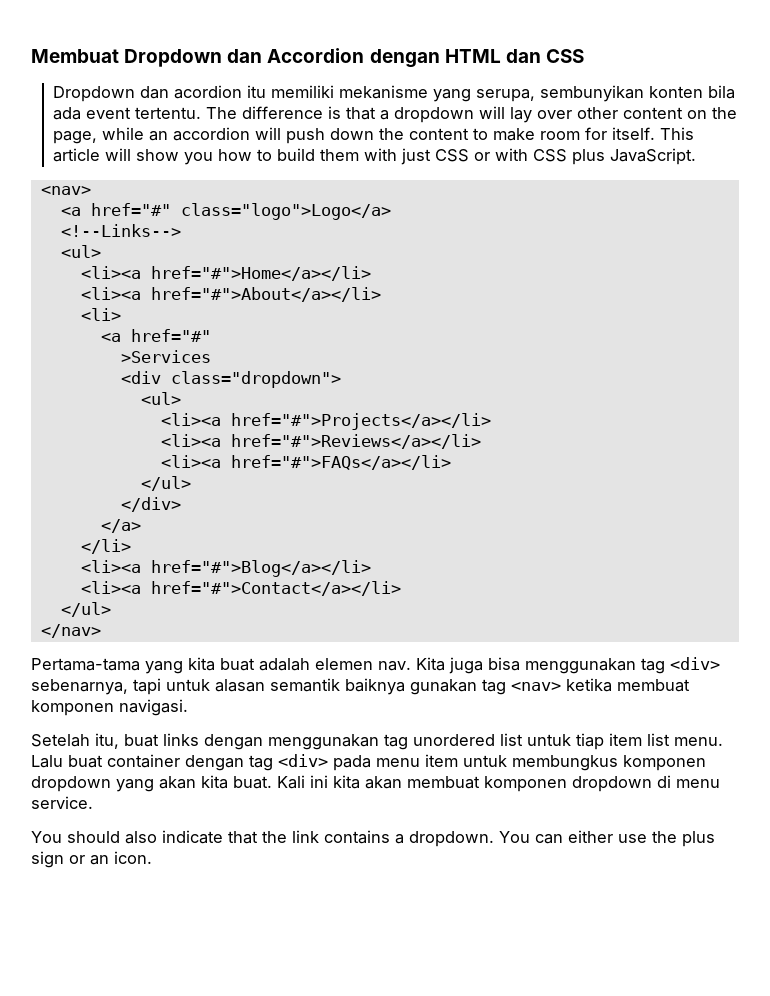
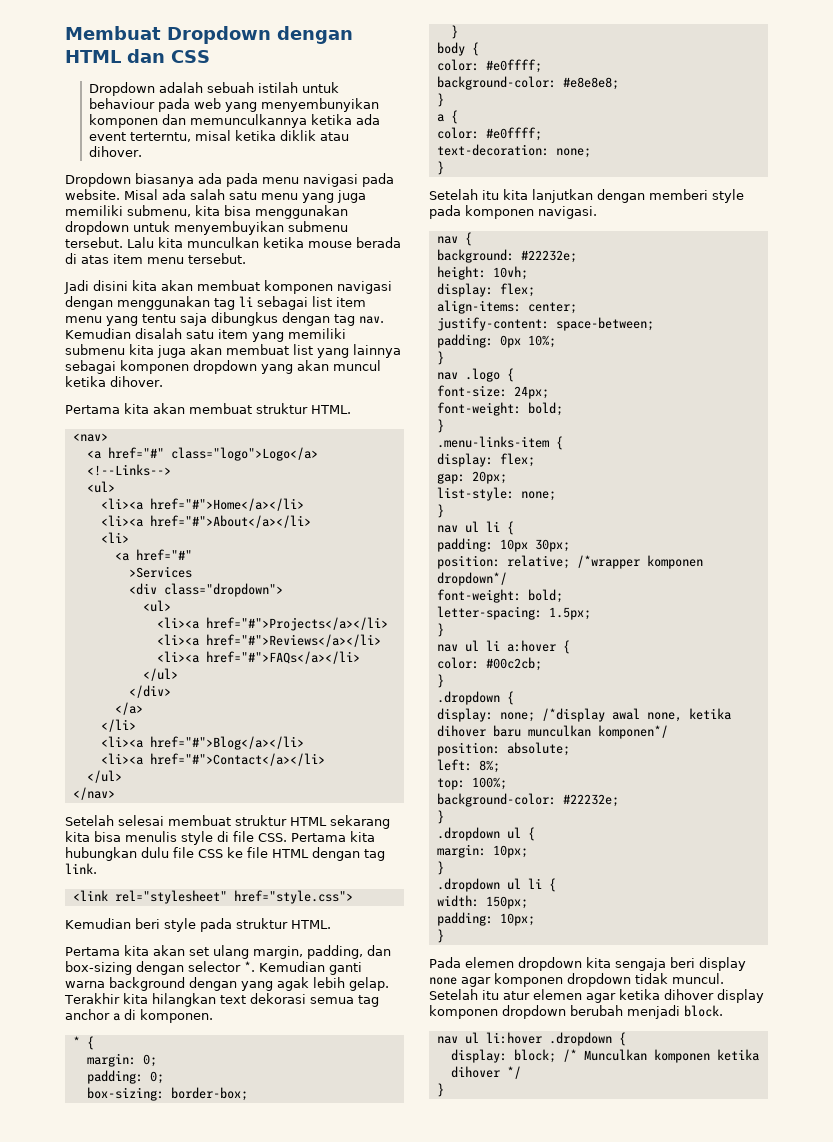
- Membuat Dropdown dan Accordion dengan HTML dan CSS
+ Membuat Dropdown dengan HTML dan CSS
- Dropdown dan acordion itu memiliki mekanisme yang serupa, sembunyikan konten bila ada event tertentu. The difference is that a dropdown will lay over other content on the page, while an accordion will push down the content to make room for itself. This article will show you how to build them with just CSS or with CSS plus JavaScript.
+ Dropdown adalah sebuah istilah untuk behaviour pada web yang menyembunyikan komponen dan memunculkannya ketika ada event terterntu, misal ketika diklik atau dihover.
+ Dropdown biasanya ada pada menu navigasi pada website. Misal ada salah satu menu yang juga memiliki submenu, kita bisa menggunakan dropdown untuk menyembuyikan submenu tersebut. Lalu kita munculkan ketika mouse berada di atas item menu tersebut.
+ Jadi disini kita akan membuat komponen navigasi dengan menggunakan tag li sebagai list item menu yang tentu saja dibungkus dengan tag nav. Kemudian disalah satu item yang memiliki submenu kita juga akan membuat list yang lainnya sebagai komponen dropdown yang akan muncul ketika dihover.
+ Pertama kita akan membuat struktur HTML.
- Pertama-tama yang kita buat adalah elemen nav. Kita juga bisa menggunakan tag <div> sebenarnya, tapi untuk alasan semantik baiknya gunakan tag <nav> ketika membuat komponen navigasi.
- Setelah itu, buat links dengan menggunakan tag unordered list untuk tiap item list menu. Lalu buat container dengan tag <div> pada menu item untuk membungkus komponen dropdown yang akan kita buat. Kali ini kita akan membuat komponen dropdown di menu service.
- You should also indicate that the link contains a dropdown. You can either use the plus sign or an icon.
+ Setelah selesai membuat struktur HTML sekarang kita bisa menulis style di file CSS. Pertama kita hubungkan dulu file CSS ke file HTML dengan tag link.
+ <link rel="stylesheet" href="style.css">
+ Kemudian beri style pada struktur HTML.
+ Pertama kita akan set ulang margin, padding, dan box-sizing dengan selector *. Kemudian ganti warna background dengan yang agak lebih gelap. Terakhir kita hilangkan text dekorasi semua tag anchor a di komponen.
+ * {
+ margin: 0;
+ padding: 0;
+ box-sizing: border-box;
+ }
+ body {
+ color: #e0ffff;
+ background-color: #e8e8e8;
+ }
+ a {
+ color: #e0ffff;
+ text-decoration: none;
+ }
+ Setelah itu kita lanjutkan dengan memberi style pada komponen navigasi.
+ nav {
+ background: #22232e;
+ height: 10vh;
+ display: flex;
+ align-items: center;
+ justify-content: space-between;
+ padding: 0px 10%;
+ }
+ nav .logo {
+ font-size: 24px;
+ font-weight: bold;
+ }
+ .menu-links-item {
+ display: flex;
+ gap: 20px;
+ list-style: none;
+ }
+ nav ul li {
+ padding: 10px 30px;
+ position: relative; /*wrapper komponen dropdown*/
+ font-weight: bold;
+ letter-spacing: 1.5px;
+ }
+ nav ul li a:hover {
+ color: #00c2cb;
+ }
+ .dropdown {
+ display: none; /*display awal none, ketika dihover baru munculkan komponen*/
+ position: absolute;
+ left: 8%;
+ top: 100%;
+ background-color: #22232e;
+ }
+ .dropdown ul {
+ margin: 10px;
+ }
+ .dropdown ul li {
+ width: 150px;
+ padding: 10px;
+ }
+ Pada elemen dropdown kita sengaja beri display none agar komponen dropdown tidak muncul. Setelah itu atur elemen agar ketika dihover display komponen dropdown berubah menjadi block.
+ nav ul li:hover .dropdown {
+ display: block; /* Munculkan komponen ketika dihover */
+ }

